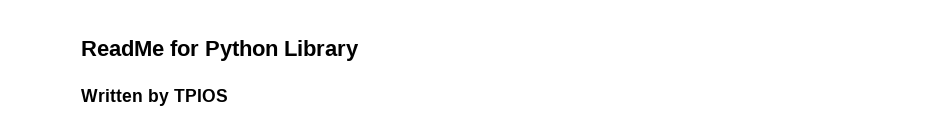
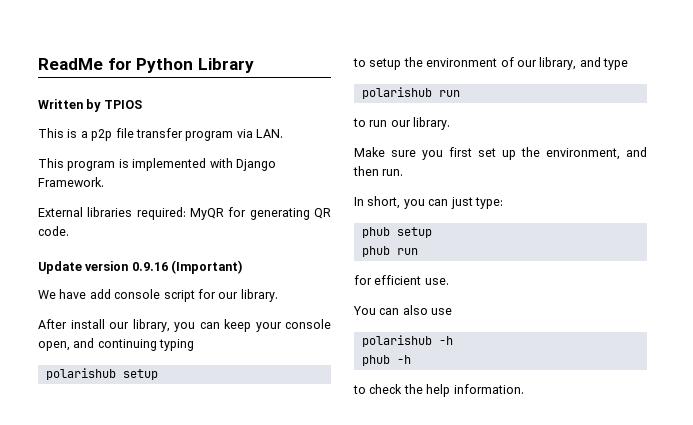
+ This is a p2p file transfer program via LAN.
+ This program is implemented with Django Framework.
+ External libraries required: MyQR for generating QR code.
+ Update version 0.9.16 (Important)
+ We have add console script for our library.
+ After install our library, you can keep your console open, and continuing typing
+ polarishub setup
+ to setup the environment of our library, and type
+ polarishub run
+ to run our library.
+ Make sure you first set up the environment, and then run.
+ In short, you can just type:
+ phub setup
+ phub run
+ for efficient use.
+ You can also use
+ polarishub -h
+ phub -h
+ to check the help information.

